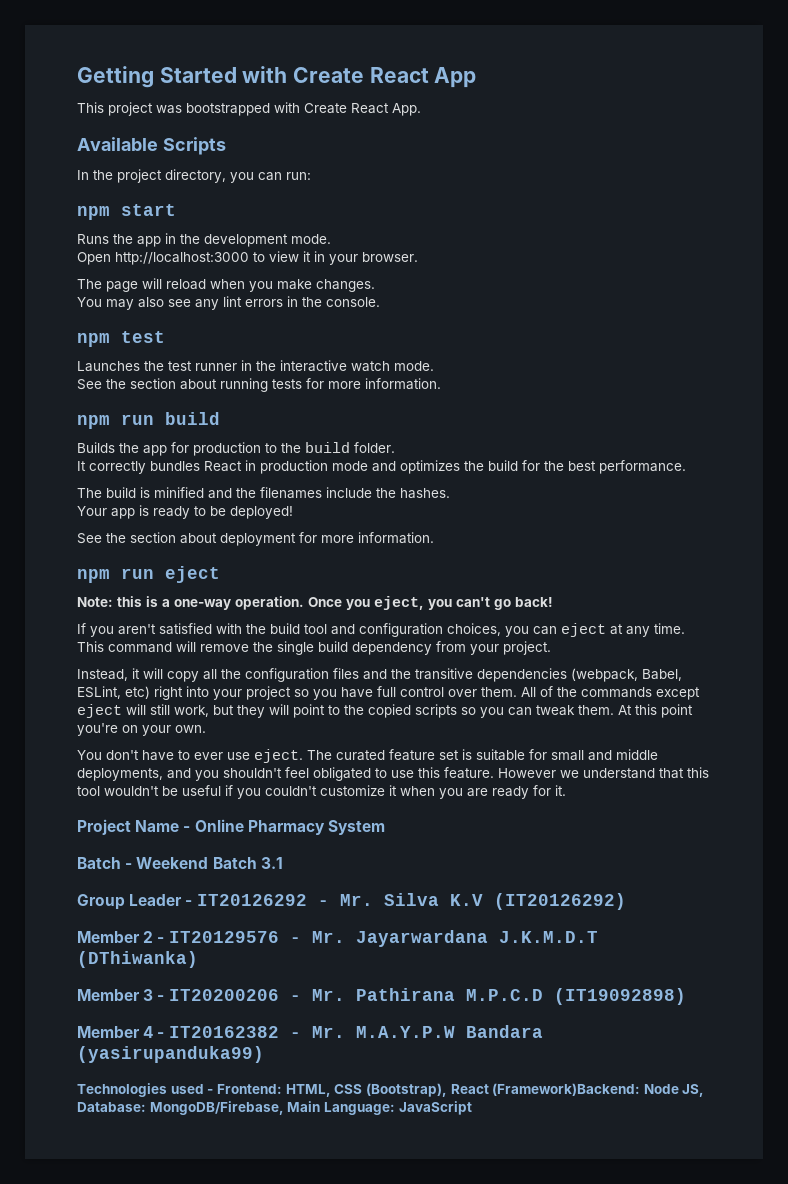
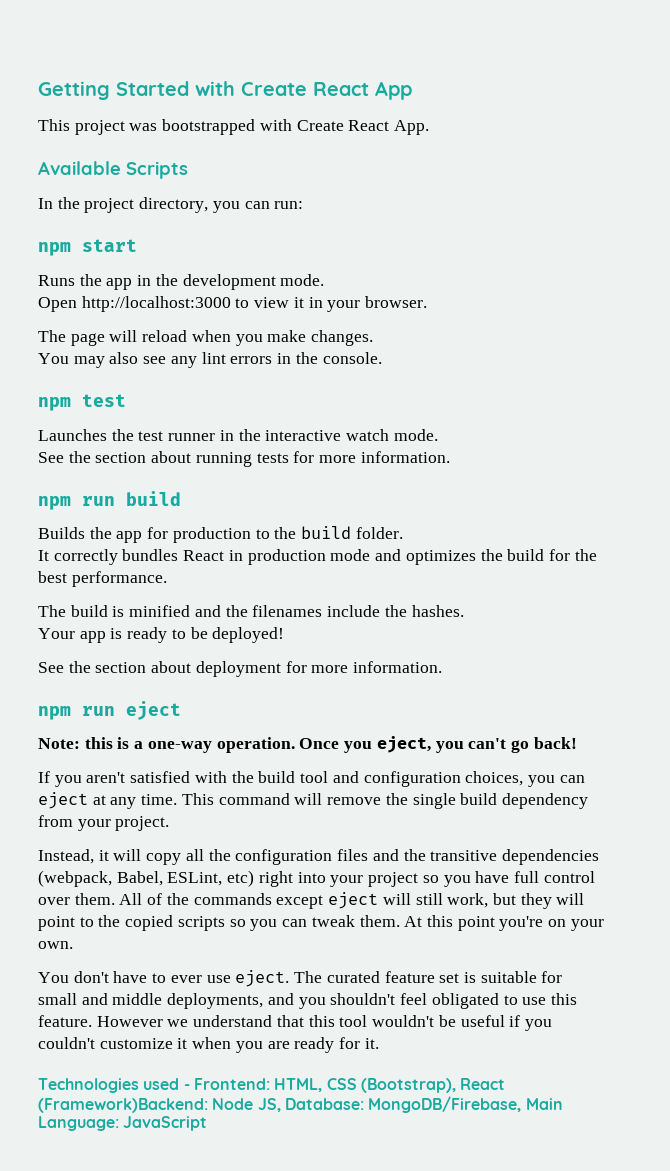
- Project Name - Online Pharmacy System
- Batch - Weekend Batch 3.1
- Group Leader - IT20126292 - Mr. Silva K.V (IT20126292)
- Member 2 - IT20129576 - Mr. Jayarwardana J.K.M.D.T (DThiwanka)
- Member 3 - IT20200206 - Mr. Pathirana M.P.C.D (IT19092898)
- Member 4 - IT20162382 - Mr. M.A.Y.P.W Bandara (yasirupanduka99)

